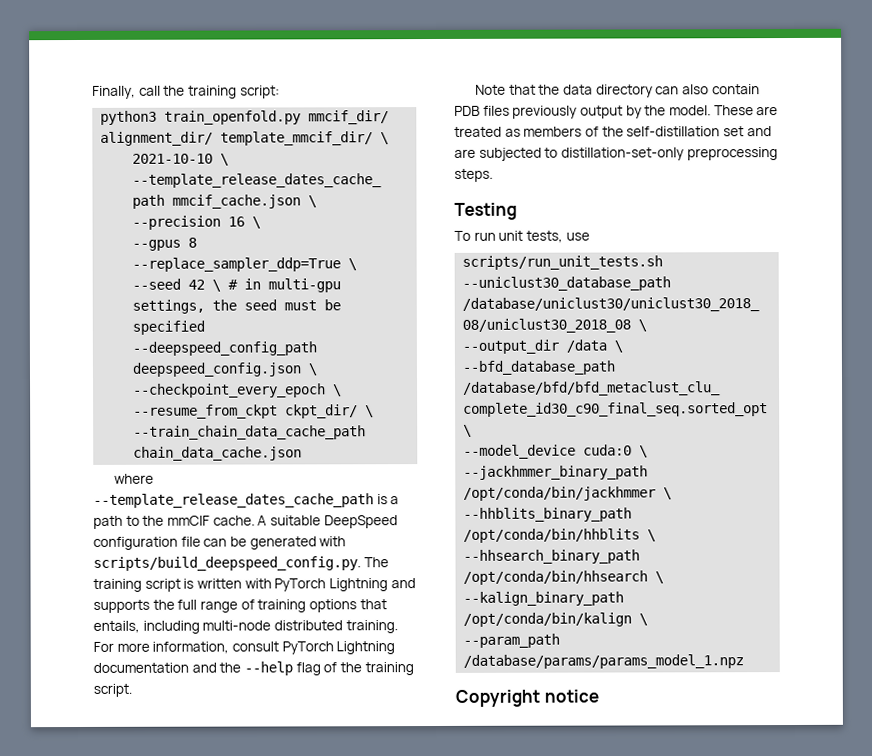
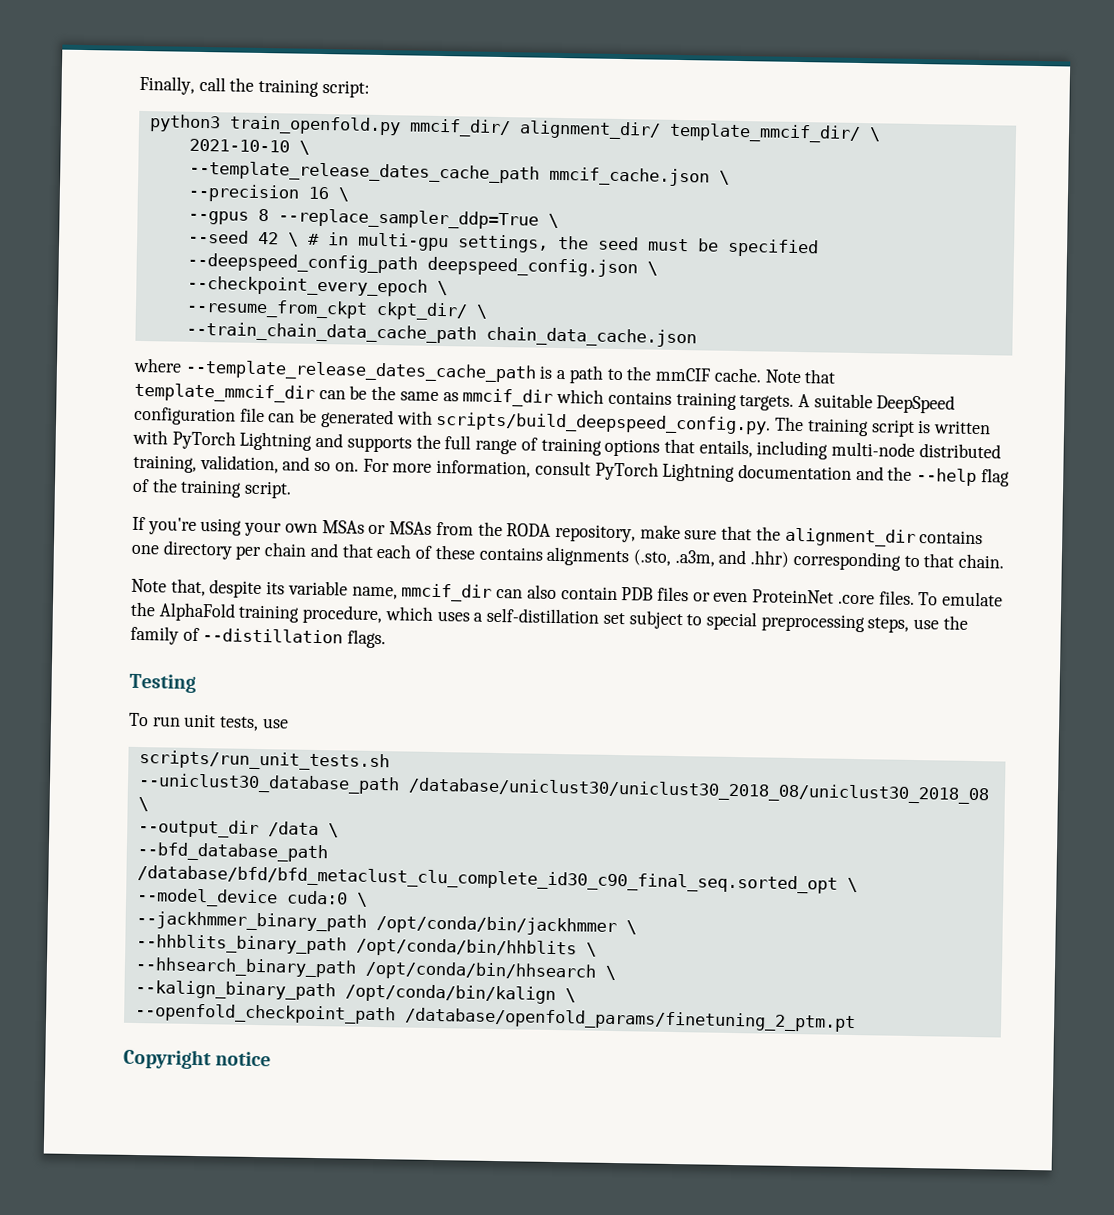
+ Note that template_mmcif_dir can be the same as mmcif_dir which contains training targets.
- A suitable DeepSpeed configuration file can be generated with scripts/build_deepspeed_config.py. The training script is written with PyTorch Lightning and supports the full range of training options that entails, including multi-node distributed training.
+ A suitable DeepSpeed configuration file can be generated with scripts/build_deepspeed_config.py. The training script is written with PyTorch Lightning and supports the full range of training options that entails, including multi-node distributed training, validation, and so on.
- Note that the data directory can also contain PDB files previously output by the model. These are treated as members of the self-distillation set and are subjected to distillation-set-only preprocessing steps.
+ If you're using your own MSAs or MSAs from the RODA repository, make sure that the alignment_dir contains one directory per chain and that each of these contains alignments (.sto, .a3m, and .hhr) corresponding to that chain.
+ Note that, despite its variable name, mmcif_dir can also contain PDB files or even ProteinNet .core files. To emulate the AlphaFold training procedure, which uses a self-distillation set subject to special preprocessing steps, use the family of --distillation flags.
- --param_path /database/params/params_model_1.npz
+ --openfold_checkpoint_path /database/openfold_params/finetuning_2_ptm.pt

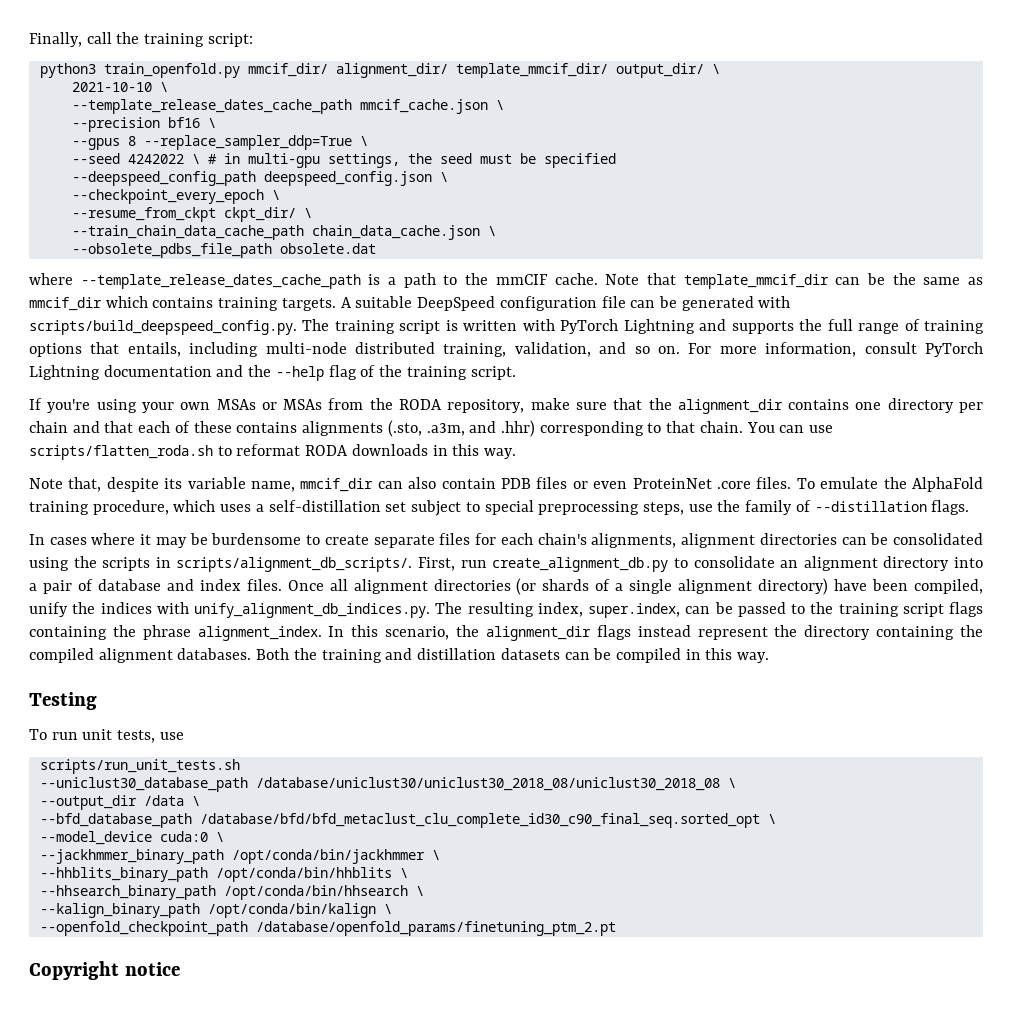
- python3 train_openfold.py mmcif_dir/ alignment_dir/ template_mmcif_dir/ \
+ python3 train_openfold.py mmcif_dir/ alignment_dir/ template_mmcif_dir/ output_dir/ \
- --precision 16 \
+ --precision bf16 \
- --seed 42 \ # in multi-gpu settings, the seed must be specified
+ --seed 4242022 \ # in multi-gpu settings, the seed must be specified
- --train_chain_data_cache_path chain_data_cache.json
+ --train_chain_data_cache_path chain_data_cache.json \
+ --obsolete_pdbs_file_path obsolete.dat
+ You can use scripts/flatten_roda.sh to reformat RODA downloads in this way.
+ In cases where it may be burdensome to create separate files for each chain's alignments, alignment directories can be consolidated using the scripts in scripts/alignment_db_scripts/. First, run create_alignment_db.py to consolidate an alignment directory into a pair of database and index files. Once all alignment directories (or shards of a single alignment directory) have been compiled, unify the indices with unify_alignment_db_indices.py. The resulting index, super.index, can be passed to the training script flags containing the phrase alignment_index. In this scenario, the alignment_dir flags instead represent the directory containing the compiled alignment databases. Both the training and distillation datasets can be compiled in this way.
- --openfold_checkpoint_path /database/openfold_params/finetuning_2_ptm.pt
+ --openfold_checkpoint_path /database/openfold_params/finetuning_ptm_2.pt

